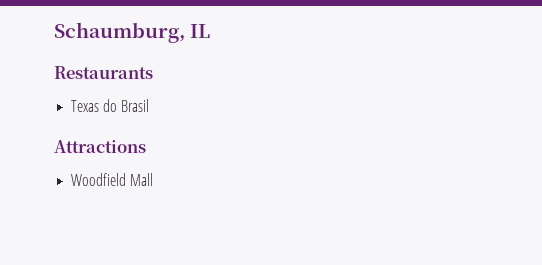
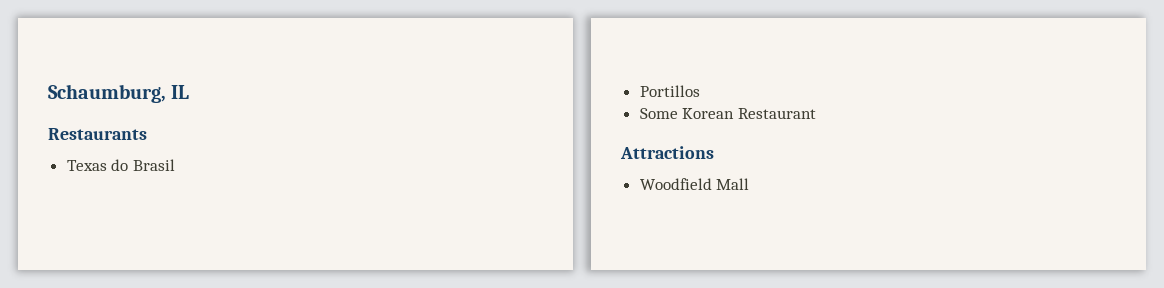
+ Portillos
+ Some Korean Restaurant

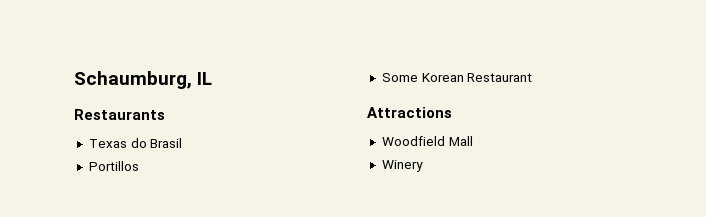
+ Winery

